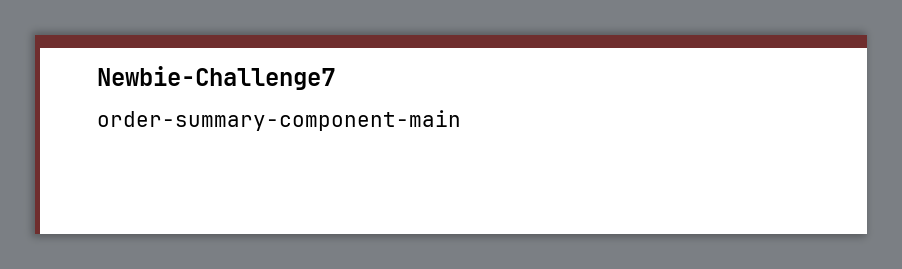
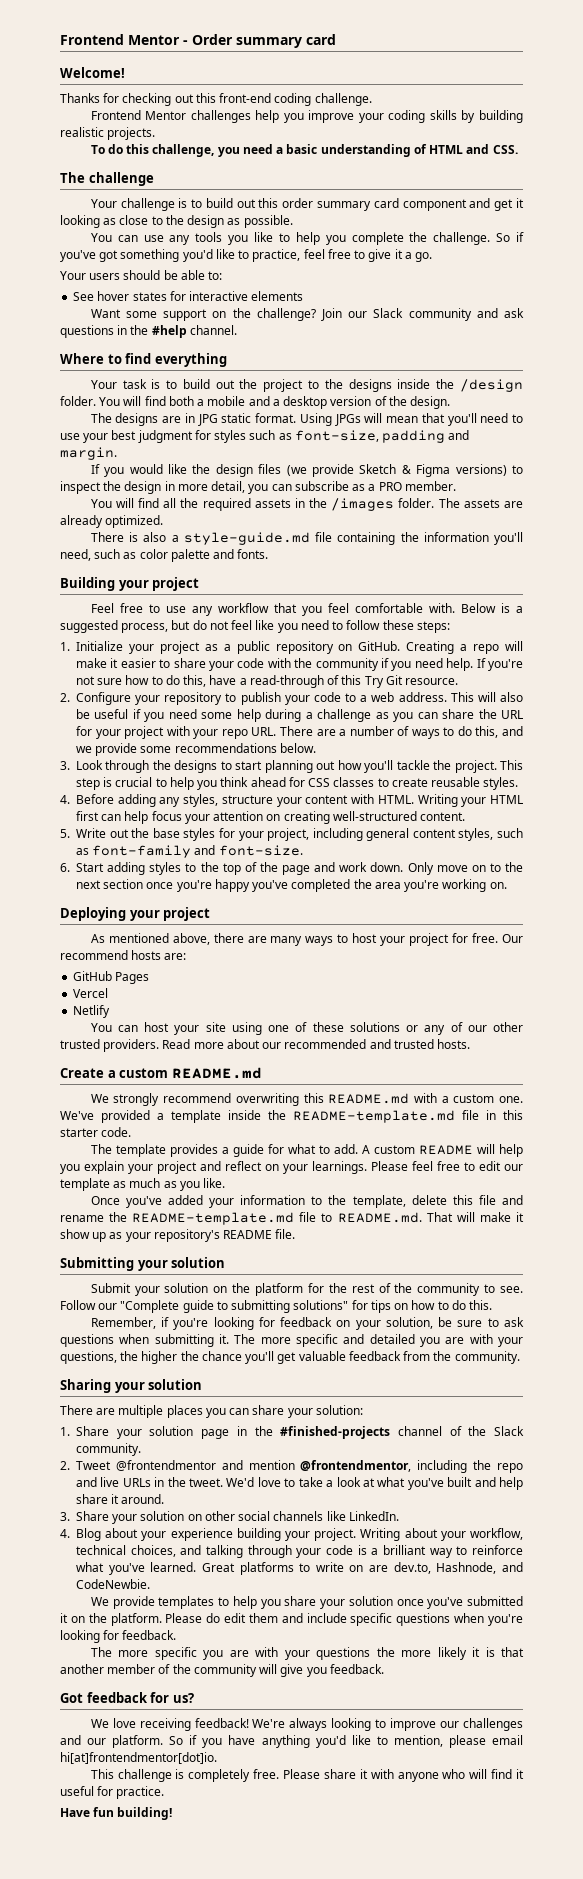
- Newbie-Challenge7
- order-summary-component-main
+ Frontend Mentor - Order summary card
+ Welcome!
+ Thanks for checking out this front-end coding challenge.
+ Frontend Mentor challenges help you improve your coding skills by building realistic projects.
+ To do this challenge, you need a basic understanding of HTML and CSS.
+ The challenge
+ Your challenge is to build out this order summary card component and get it looking as close to the design as possible.
+ You can use any tools you like to help you complete the challenge. So if you've got something you'd like to practice, feel free to give it a go.
+ Your users should be able to:
+ See hover states for interactive elements
+ Want some support on the challenge? Join our Slack community and ask questions in the #help channel.
+ Where to find everything
+ Your task is to build out the project to the designs inside the /design folder. You will find both a mobile and a desktop version of the design.
+ The designs are in JPG static format. Using JPGs will mean that you'll need to use your best judgment for styles such as font-size, padding and margin.
+ If you would like the design files (we provide Sketch & Figma versions) to inspect the design in more detail, you can subscribe as a PRO member.
+ You will find all the required assets in the /images folder. The assets are already optimized.
+ There is also a style-guide.md file containing the information you'll need, such as color palette and fonts.
+ Building your project
+ Feel free to use any workflow that you feel comfortable with. Below is a suggested process, but do not feel like you need to follow these steps:
+ 1. Initialize your project as a public repository on GitHub. Creating a repo will make it easier to share your code with the community if you need help. If you're not sure how to do this, have a read-through of this Try Git resource.
+ 2. Configure your repository to publish your code to a web address. This will also be useful if you need some help during a challenge as you can share the URL for your project with your repo URL. There are a number of ways to do this, and we provide some recommendations below.
+ 3. Look through the designs to start planning out how you'll tackle the project. This step is crucial to help you think ahead for CSS classes to create reusable styles.
+ 4. Before adding any styles, structure your content with HTML. Writing your HTML first can help focus your attention on creating well-structured content.
+ 5. Write out the base styles for your project, including general content styles, such as font-family and font-size.
+ 6. Start adding styles to the top of the page and work down. Only move on to the next section once you're happy you've completed the area you're working on.
+ Deploying your project
+ As mentioned above, there are many ways to host your project for free. Our recommend hosts are:
+ GitHub Pages
+ Vercel
+ Netlify
+ You can host your site using one of these solutions or any of our other trusted providers. Read more about our recommended and trusted hosts.
+ Create a custom README.md
+ We strongly recommend overwriting this README.md with a custom one. We've provided a template inside the README-template.md file in this starter code.
+ The template provides a guide for what to add. A custom README will help you explain your project and reflect on your learnings. Please feel free to edit our template as much as you like.
+ Once you've added your information to the template, delete this file and rename the README-template.md file to README.md. That will make it show up as your repository's README file.
+ Submitting your solution
+ Submit your solution on the platform for the rest of the community to see. Follow our "Complete guide to submitting solutions" for tips on how to do this.
+ Remember, if you're looking for feedback on your solution, be sure to ask questions when submitting it. The more specific and detailed you are with your questions, the higher the chance you'll get valuable feedback from the community.
+ Sharing your solution
+ There are multiple places you can share your solution:
+ 1. Share your solution page in the #finished-projects channel of the Slack community.
+ 2. Tweet @frontendmentor and mention @frontendmentor, including the repo and live URLs in the tweet. We'd love to take a look at what you've built and help share it around.
+ 3. Share your solution on other social channels like LinkedIn.
+ 4. Blog about your experience building your project. Writing about your workflow, technical choices, and talking through your code is a brilliant way to reinforce what you've learned. Great platforms to write on are dev.to, Hashnode, and CodeNewbie.
+ We provide templates to help you share your solution once you've submitted it on the platform. Please do edit them and include specific questions when you're looking for feedback.
+ The more specific you are with your questions the more likely it is that another member of the community will give you feedback.
+ Got feedback for us?
+ We love receiving feedback! We're always looking to improve our challenges and our platform. So if you have anything you'd like to mention, please email hi[at]frontendmentor[dot]io.
+ This challenge is completely free. Please share it with anyone who will find it useful for practice.
+ Have fun building!

